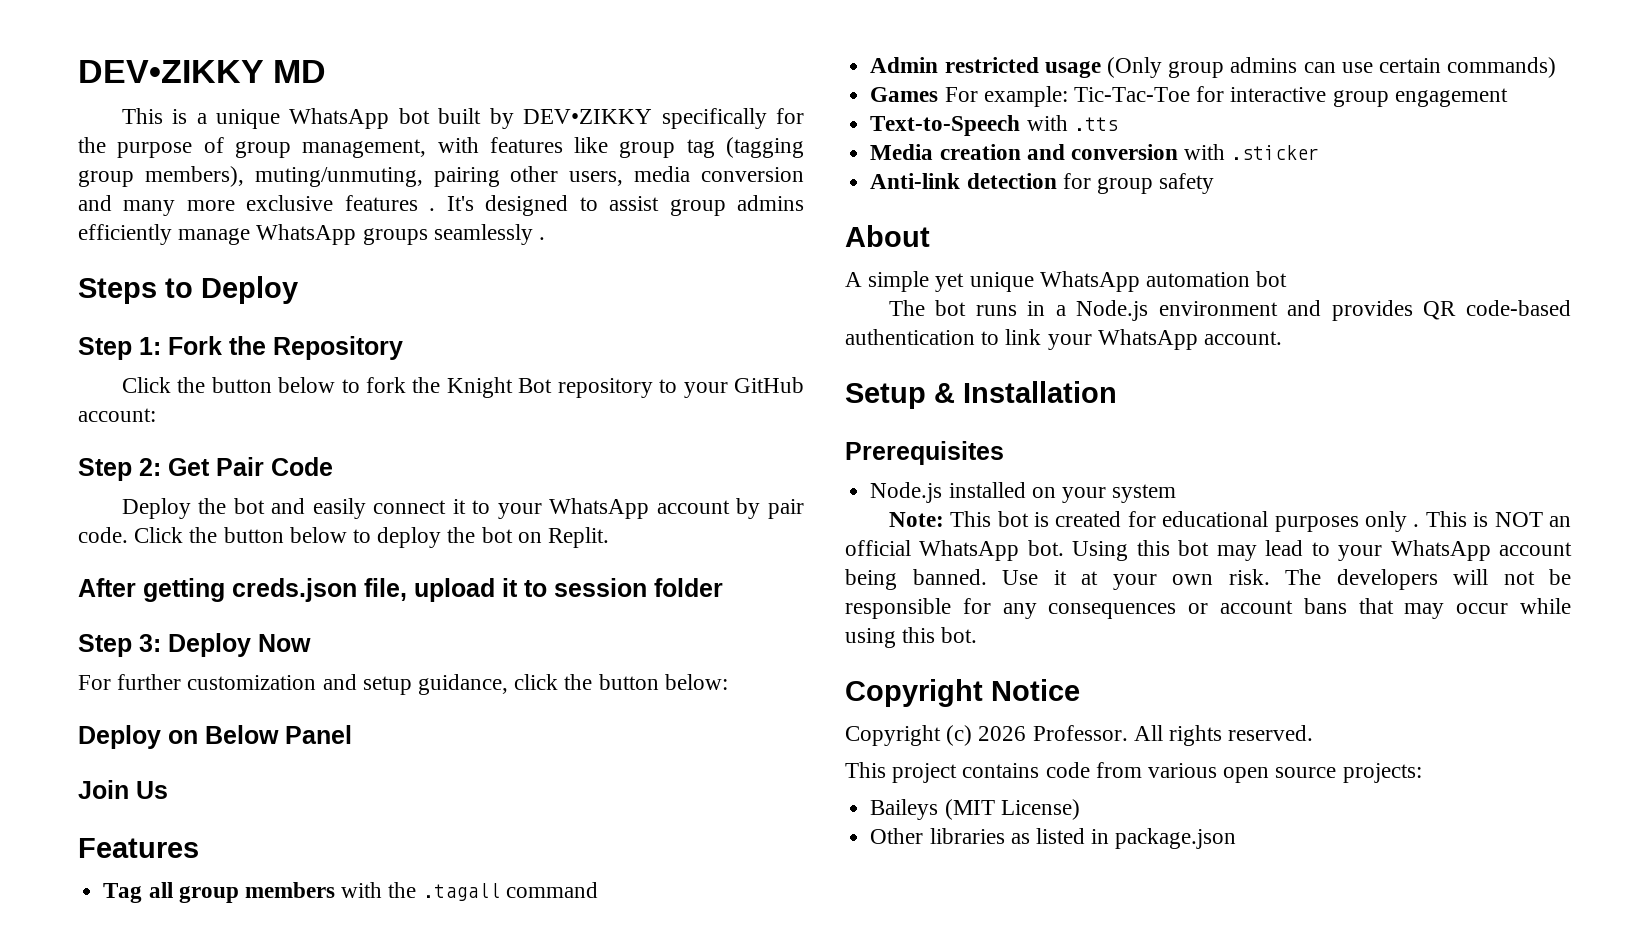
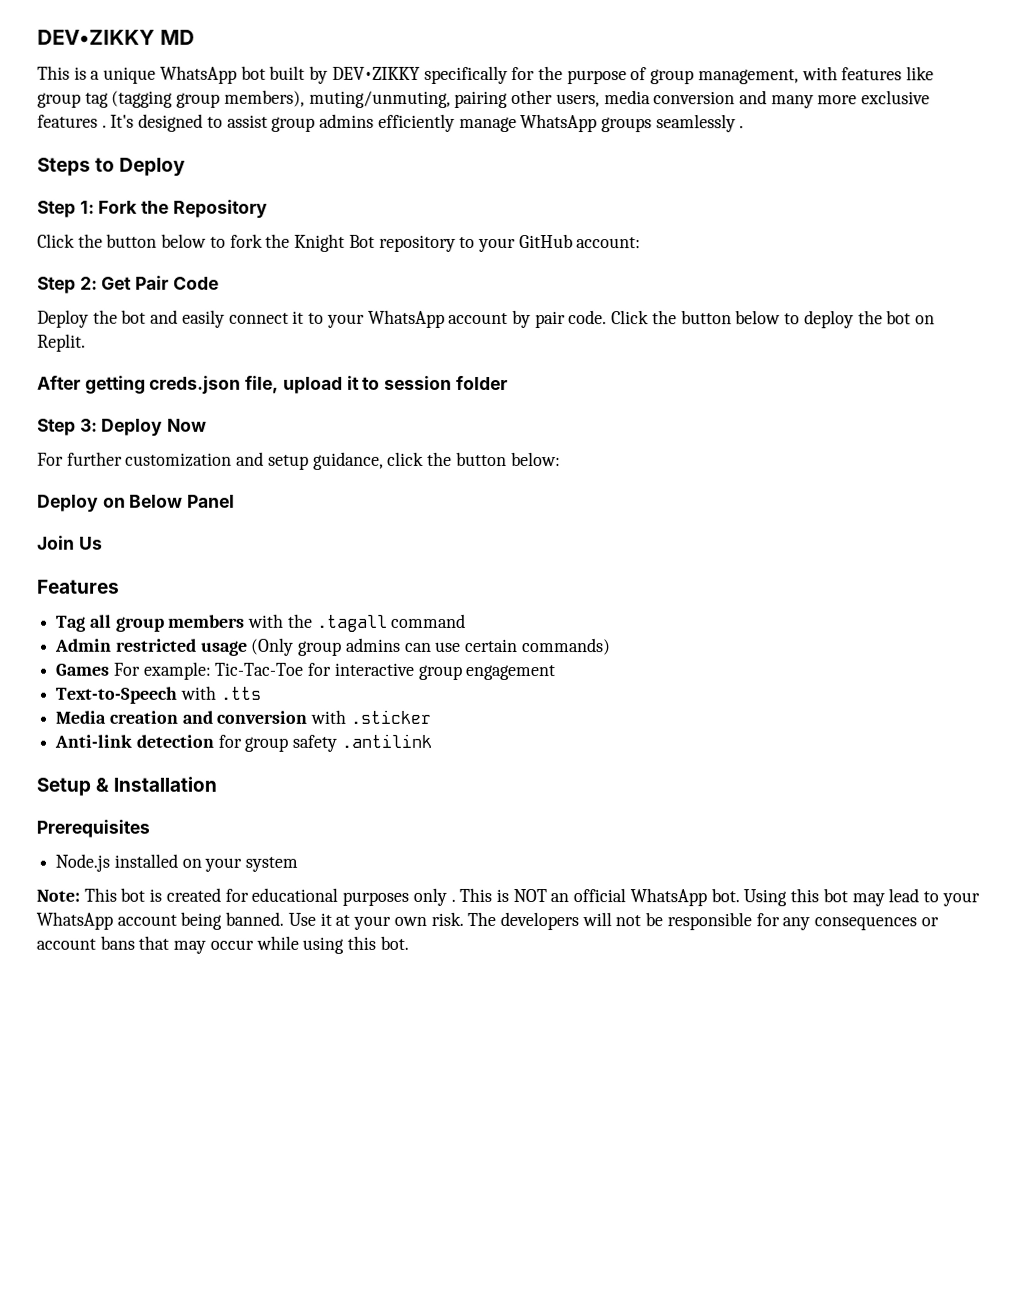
- Anti-link detection for group safety
- About
- A simple yet unique WhatsApp automation bot
- The bot runs in a Node.js environment and provides QR code-based authentication to link your WhatsApp account.
+ Anti-link detection for group safety .antilink
- Copyright Notice
- Copyright (c) 2026 Professor. All rights reserved.
- This project contains code from various open source projects:
- Baileys (MIT License)
- Other libraries as listed in package.json

